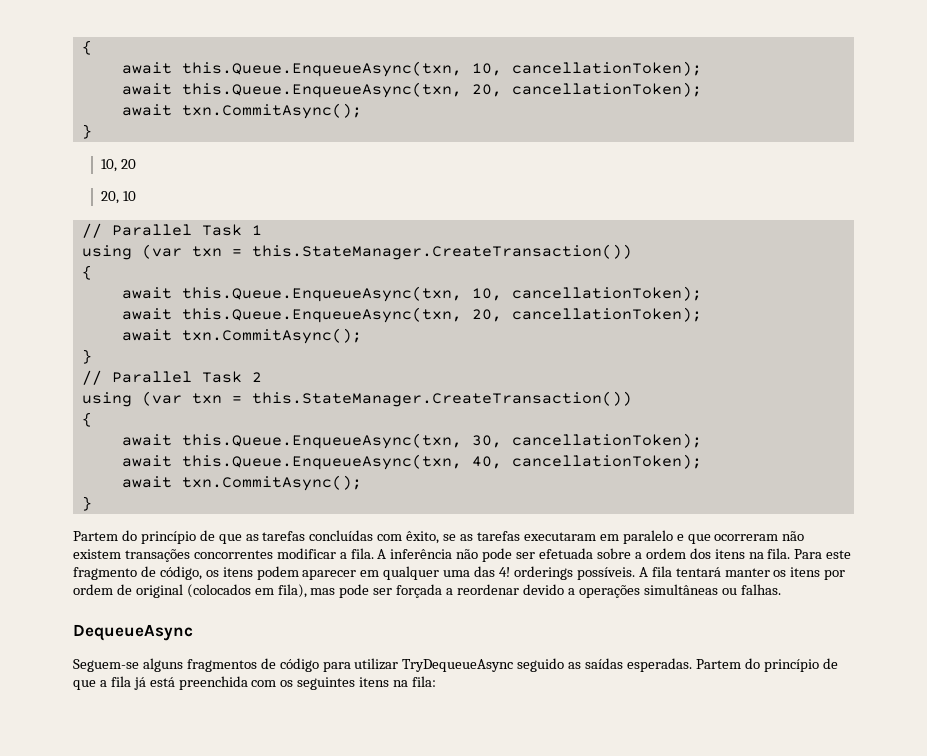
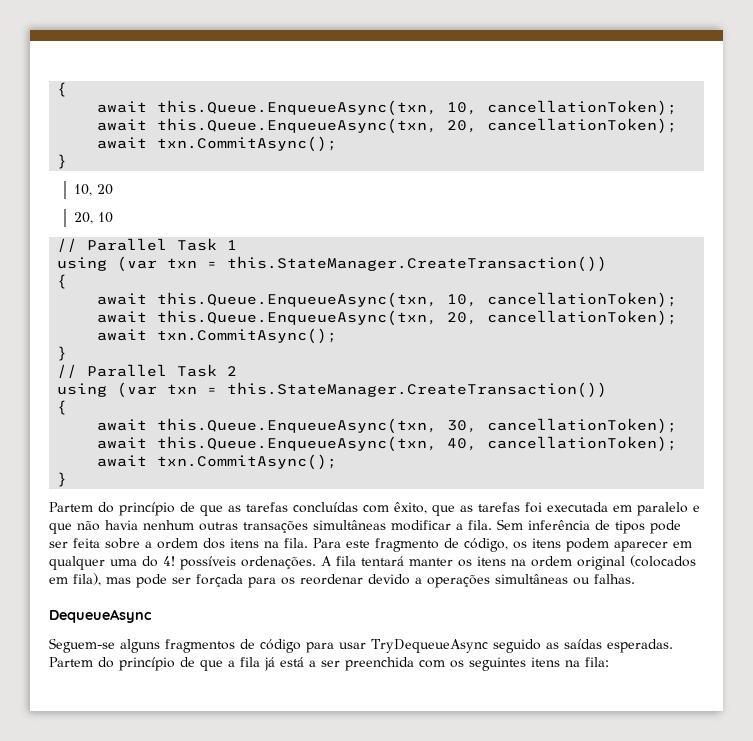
- Partem do princípio de que as tarefas concluídas com êxito, se as tarefas executaram em paralelo e que ocorreram não existem transações concorrentes modificar a fila. A inferência não pode ser efetuada sobre a ordem dos itens na fila.
+ Partem do princípio de que as tarefas concluídas com êxito, que as tarefas foi executada em paralelo e que não havia nenhum outras transações simultâneas modificar a fila. Sem inferência de tipos pode ser feita sobre a ordem dos itens na fila.
- Para este fragmento de código, os itens podem aparecer em qualquer uma das 4! orderings possíveis.
+ Para este fragmento de código, os itens podem aparecer em qualquer uma do 4! possíveis ordenações.
- A fila tentará manter os itens por ordem de original (colocados em fila), mas pode ser forçada a reordenar devido a operações simultâneas ou falhas.
+ A fila tentará manter os itens na ordem original (colocados em fila), mas pode ser forçada para os reordenar devido a operações simultâneas ou falhas.
- Seguem-se alguns fragmentos de código para utilizar TryDequeueAsync seguido as saídas esperadas.
+ Seguem-se alguns fragmentos de código para usar TryDequeueAsync seguido as saídas esperadas.
- Partem do princípio de que a fila já está preenchida com os seguintes itens na fila:
+ Partem do princípio de que a fila já está a ser preenchida com os seguintes itens na fila:

